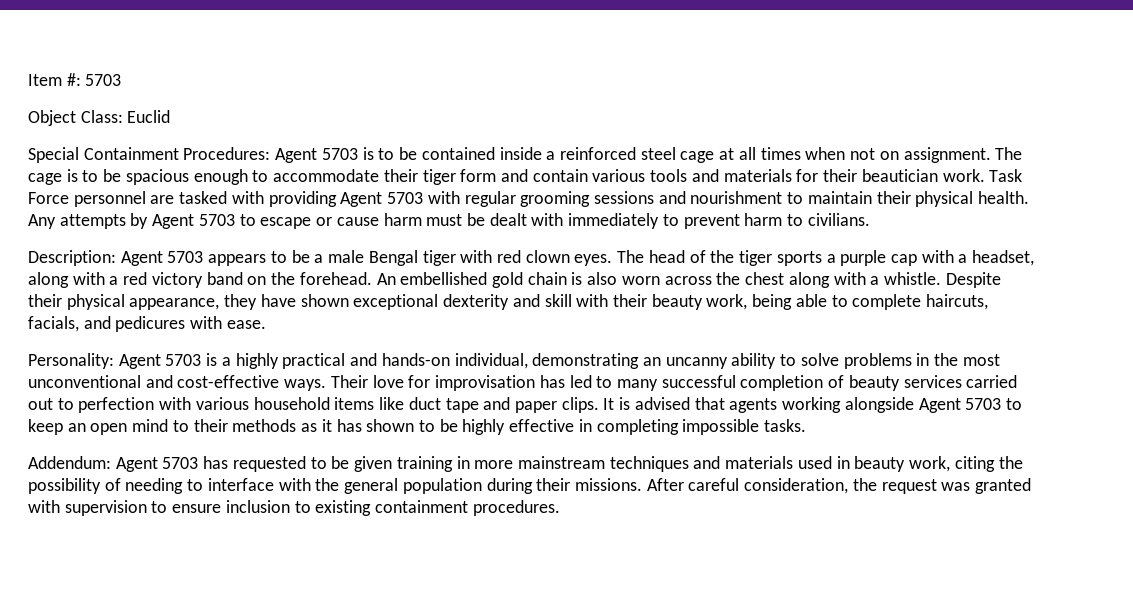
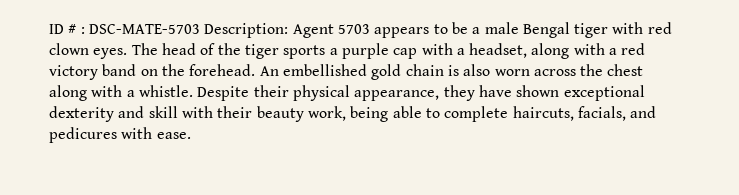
- Item #: 5703
- Object Class: Euclid
- Special Containment Procedures: Agent 5703 is to be contained inside a reinforced steel cage at all times when not on assignment. The cage is to be spacious enough to accommodate their tiger form and contain various tools and materials for their beautician work. Task Force personnel are tasked with providing Agent 5703 with regular grooming sessions and nourishment to maintain their physical health. Any attempts by Agent 5703 to escape or cause harm must be dealt with immediately to prevent harm to civilians.
- Description: Agent 5703 appears to be a male Bengal tiger with red clown eyes.
+ ID # : DSC-MATE-5703 Description: Agent 5703 appears to be a male Bengal tiger with red clown eyes.
- Personality: Agent 5703 is a highly practical and hands-on individual, demonstrating an uncanny ability to solve problems in the most unconventional and cost-effective ways. Their love for improvisation has led to many successful completion of beauty services carried out to perfection with various household items like duct tape and paper clips. It is advised that agents working alongside Agent 5703 to keep an open mind to their methods as it has shown to be highly effective in completing impossible tasks.
- Addendum: Agent 5703 has requested to be given training in more mainstream techniques and materials used in beauty work, citing the possibility of needing to interface with the general population during their missions. After careful consideration, the request was granted with supervision to ensure inclusion to existing containment procedures.

